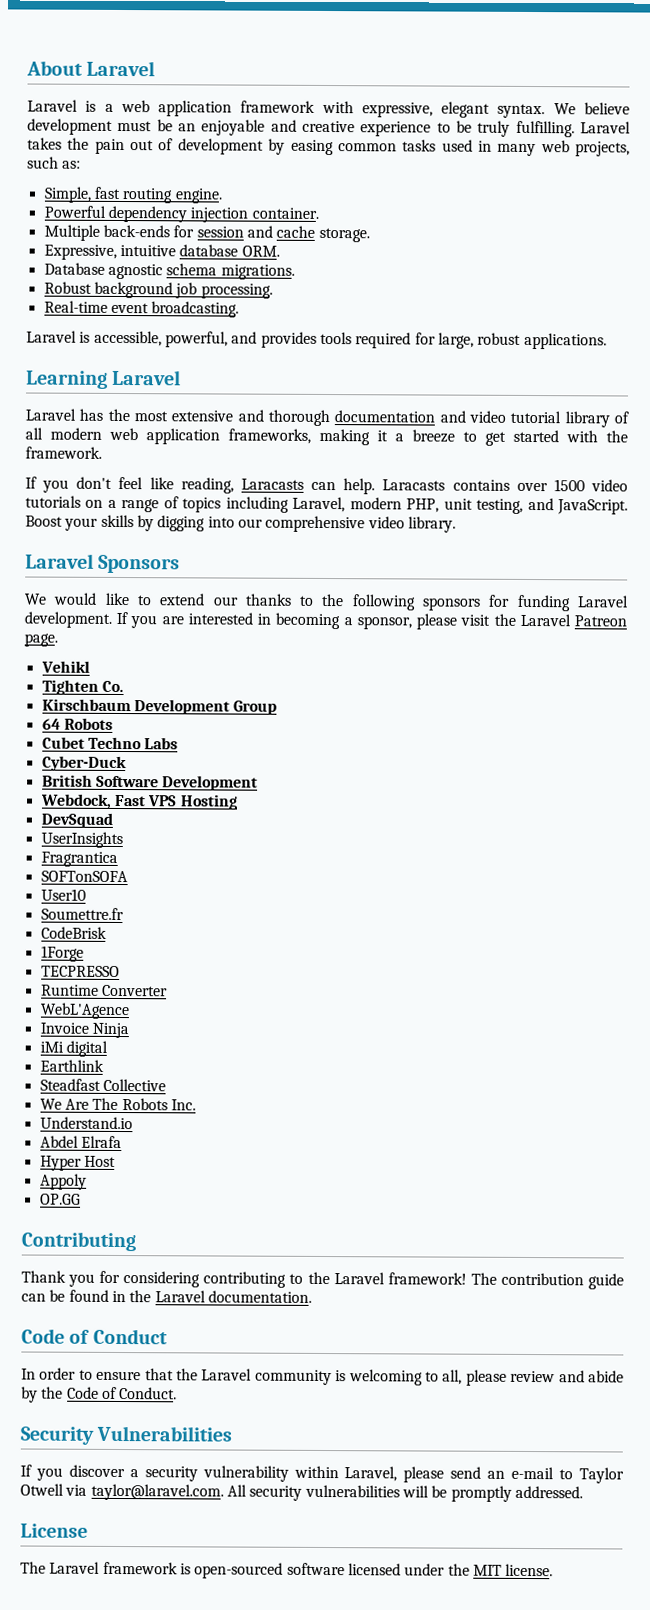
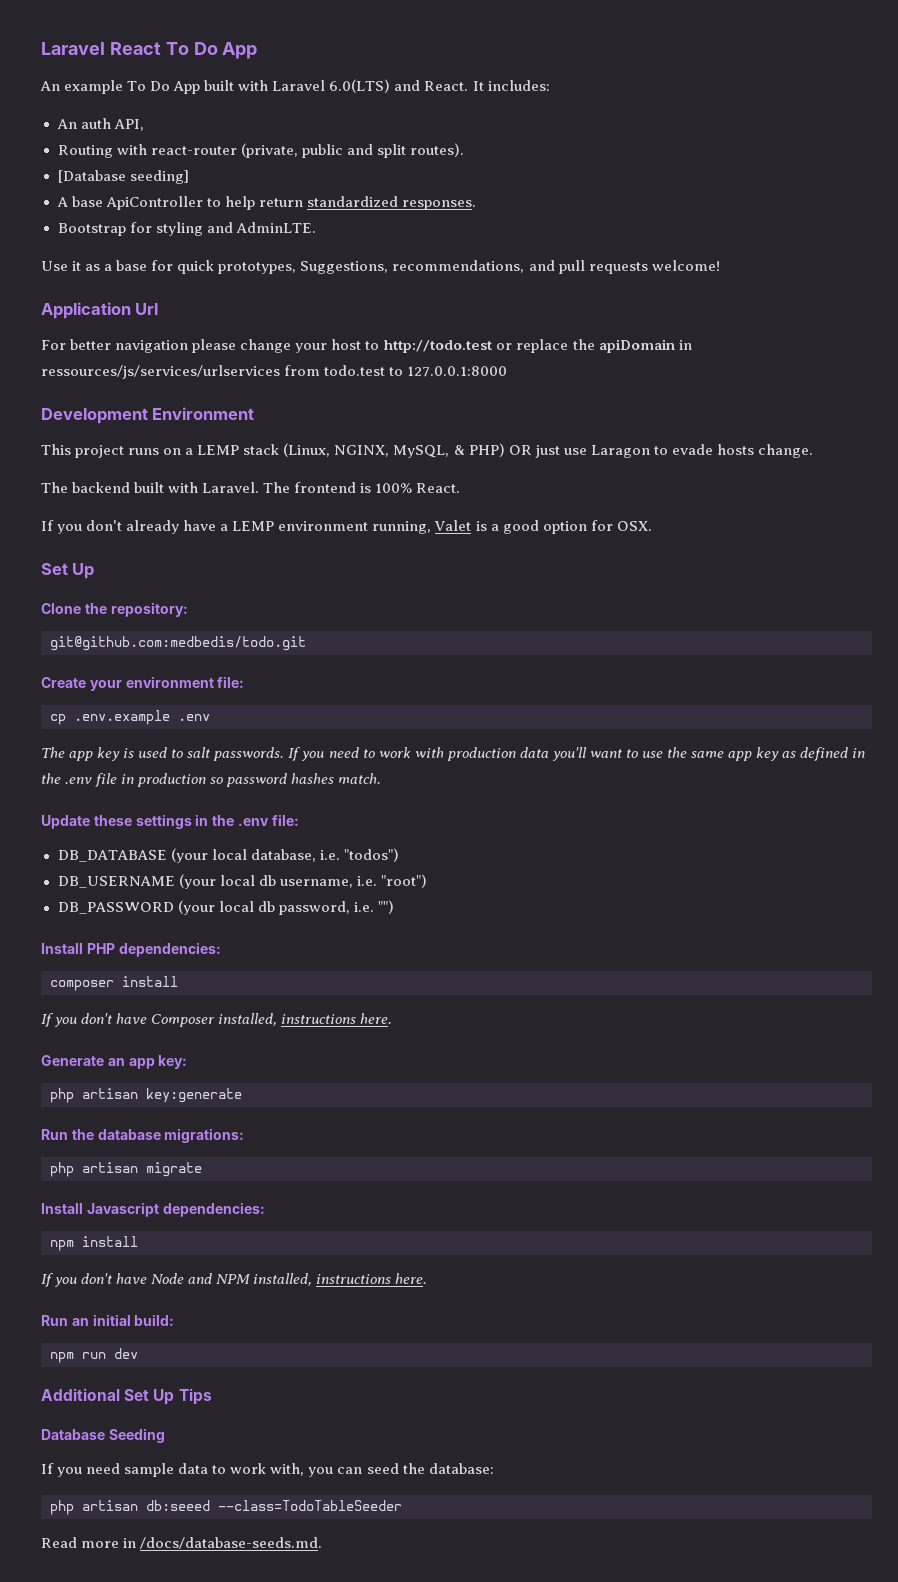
- About Laravel
- Laravel is a web application framework with expressive, elegant syntax. We believe development must be an enjoyable and creative experience to be truly fulfilling. Laravel takes the pain out of development by easing common tasks used in many web projects, such as:
- Simple, fast routing engine.
- Powerful dependency injection container.
- Multiple back-ends for session and cache storage.
- Expressive, intuitive database ORM.
- Database agnostic schema migrations.
- Robust background job processing.
- Real-time event broadcasting.
- Laravel is accessible, powerful, and provides tools required for large, robust applications.
- Learning Laravel
- Laravel has the most extensive and thorough documentation and video tutorial library of all modern web application frameworks, making it a breeze to get started with the framework.
- If you don't feel like reading, Laracasts can help. Laracasts contains over 1500 video tutorials on a range of topics including Laravel, modern PHP, unit testing, and JavaScript. Boost your skills by digging into our comprehensive video library.
- Laravel Sponsors
- We would like to extend our thanks to the following sponsors for funding Laravel development. If you are interested in becoming a sponsor, please visit the Laravel Patreon page.
- Vehikl
- Tighten Co.
- Kirschbaum Development Group
- 64 Robots
- Cubet Techno Labs
- Cyber-Duck
- British Software Development
- Webdock, Fast VPS Hosting
- DevSquad
- UserInsights
- Fragrantica
- SOFTonSOFA
- User10
- Soumettre.fr
- CodeBrisk
- 1Forge
- TECPRESSO
- Runtime Converter
- WebL'Agence
- Invoice Ninja
- iMi digital
- Earthlink
- Steadfast Collective
- We Are The Robots Inc.
- Understand.io
- Abdel Elrafa
- Hyper Host
- Appoly
- OP.GG
- Contributing
- Thank you for considering contributing to the Laravel framework! The contribution guide can be found in the Laravel documentation.
- Code of Conduct
- In order to ensure that the Laravel community is welcoming to all, please review and abide by the Code of Conduct.
- Security Vulnerabilities
- If you discover a security vulnerability within Laravel, please send an e-mail to Taylor Otwell via taylor@laravel.com. All security vulnerabilities will be promptly addressed.
- License
- The Laravel framework is open-sourced software licensed under the MIT license.
+ Laravel React To Do App
+ An example To Do App built with Laravel 6.0(LTS) and React. It includes:
+ An auth API,
+ Routing with react-router (private, public and split routes).
+ [Database seeding]
+ A base ApiController to help return standardized responses.
+ Bootstrap for styling and AdminLTE.
+ Use it as a base for quick prototypes, Suggestions, recommendations, and pull requests welcome!
+ Application Url
+ For better navigation please change your host to http://todo.test or replace the apiDomain in ressources/js/services/urlservices from todo.test to 127.0.0.1:8000
+ Development Environment
+ This project runs on a LEMP stack (Linux, NGINX, MySQL, & PHP) OR just use Laragon to evade hosts change.
+ The backend built with Laravel. The frontend is 100% React.
+ If you don't already have a LEMP environment running, Valet is a good option for OSX.
+ Set Up
+ Clone the repository:
+ git@github.com:medbedis/todo.git
+ Create your environment file:
+ cp .env.example .env
+ The app key is used to salt passwords. If you need to work with production data you'll want to use the same app key as defined in the .env file in production so password hashes match.
+ Update these settings in the .env file:
+ DB_DATABASE (your local database, i.e. "todos")
+ DB_USERNAME (your local db username, i.e. "root")
+ DB_PASSWORD (your local db password, i.e. "")
+ Install PHP dependencies:
+ composer install
+ If you don't have Composer installed, instructions here.
+ Generate an app key:
+ php artisan key:generate
+ Run the database migrations:
+ php artisan migrate
+ Install Javascript dependencies:
+ npm install
+ If you don't have Node and NPM installed, instructions here.
+ Run an initial build:
+ npm run dev
+ Additional Set Up Tips
+ Database Seeding
+ If you need sample data to work with, you can seed the database:
+ php artisan db:seeed --class=TodoTableSeeder
+ Read more in /docs/database-seeds.md.

